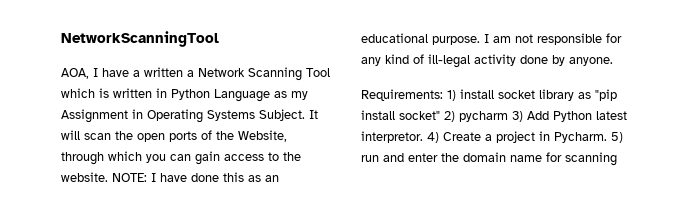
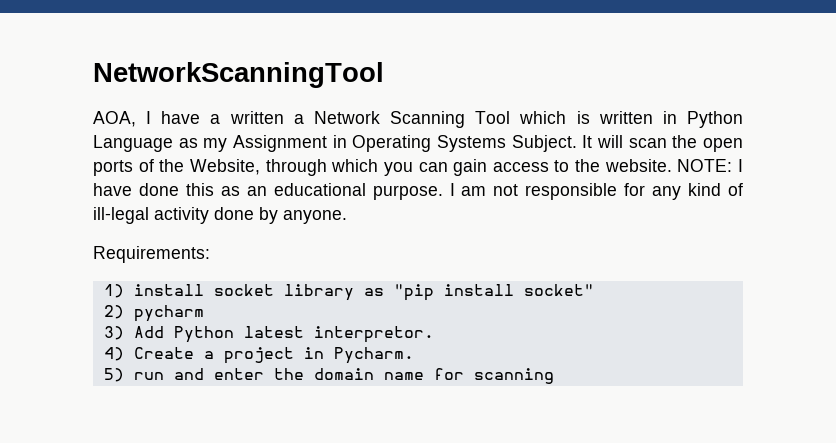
- Requirements: 1) install socket library as "pip install socket" 2) pycharm 3) Add Python latest interpretor. 4) Create a project in Pycharm. 5) run and enter the domain name for scanning
+ Requirements:
+ 1) install socket library as "pip install socket"
+ 2) pycharm
+ 3) Add Python latest interpretor.
+ 4) Create a project in Pycharm.
+ 5) run and enter the domain name for scanning

